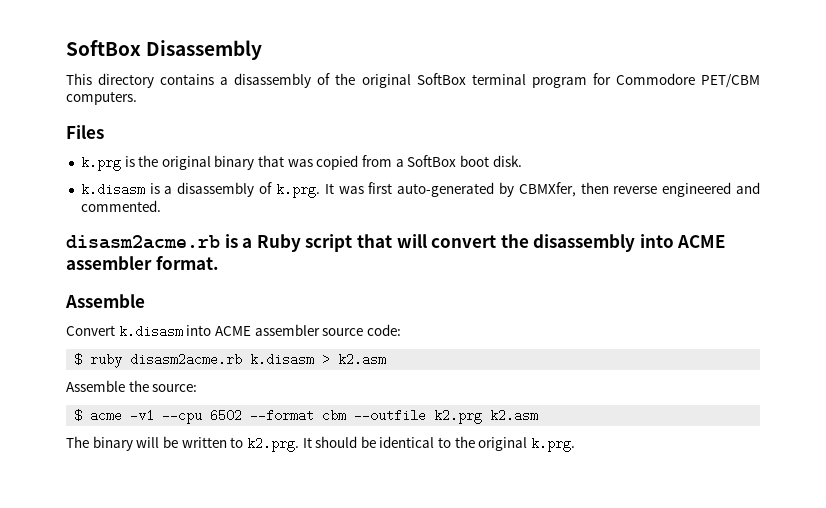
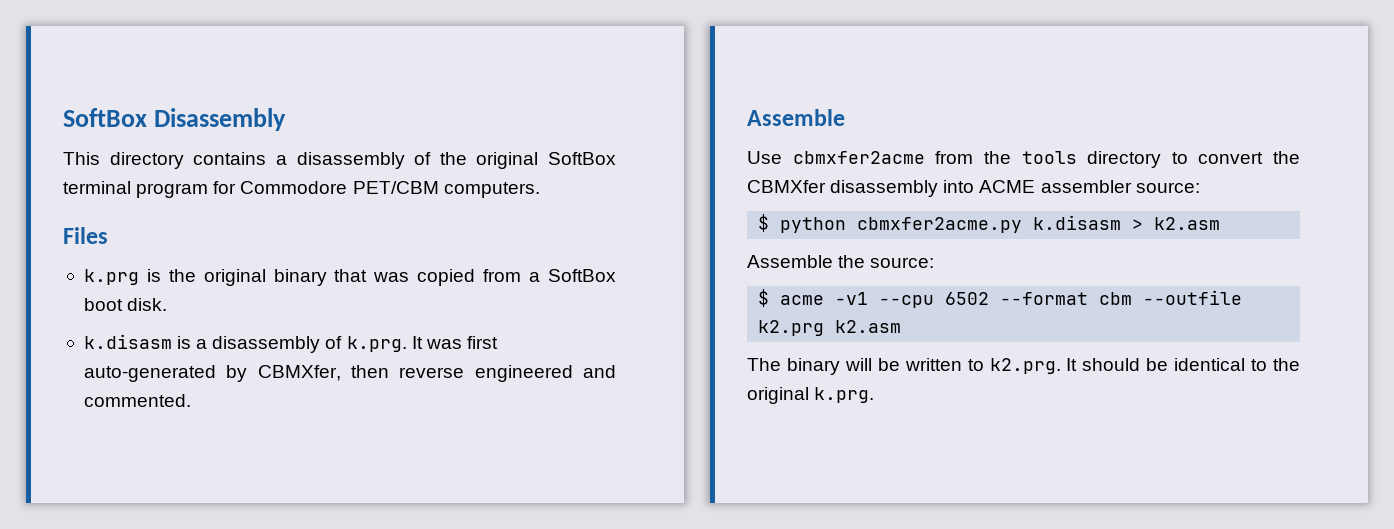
  k.disasm is a disassembly of k.prg. It was first auto-generated by CBMXfer, then reverse engineered and commented.
- disasm2acme.rb is a Ruby script that will convert the disassembly into ACME assembler format.
  Assemble
- Convert k.disasm into ACME assembler source code:
- $ ruby disasm2acme.rb k.disasm > k2.asm
+ Use cbmxfer2acme from the tools directory to convert the CBMXfer disassembly into ACME assembler source:
+ $ python cbmxfer2acme.py k.disasm > k2.asm

